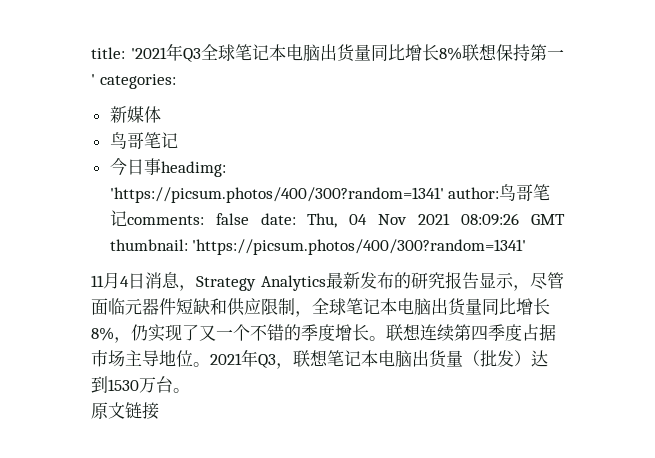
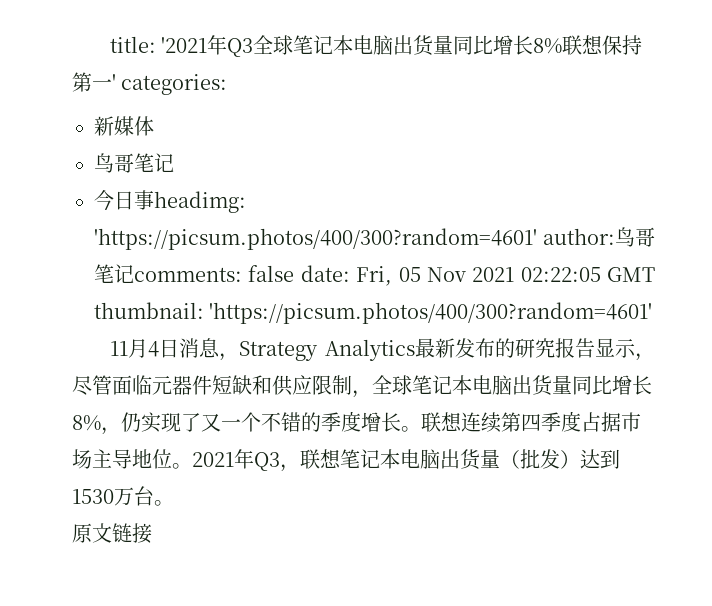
- 今日事headimg: 'https://picsum.photos/400/300?random=1341' author:鸟哥笔记comments: false date: Thu, 04 Nov 2021 08:09:26 GMT thumbnail: 'https://picsum.photos/400/300?random=1341'
+ 今日事headimg: 'https://picsum.photos/400/300?random=4601' author:鸟哥笔记comments: false date: Fri, 05 Nov 2021 02:22:05 GMT thumbnail: 'https://picsum.photos/400/300?random=4601'

